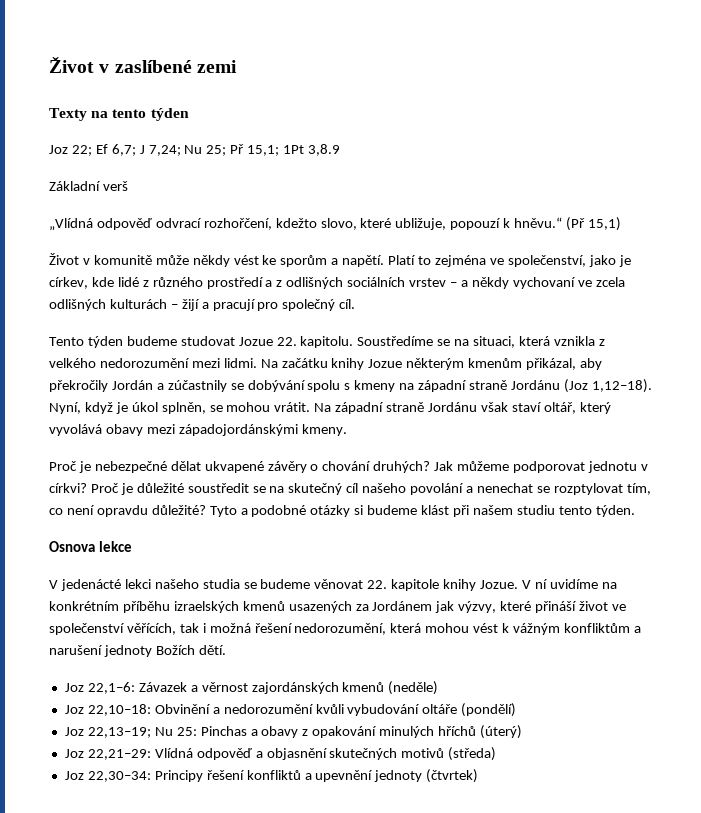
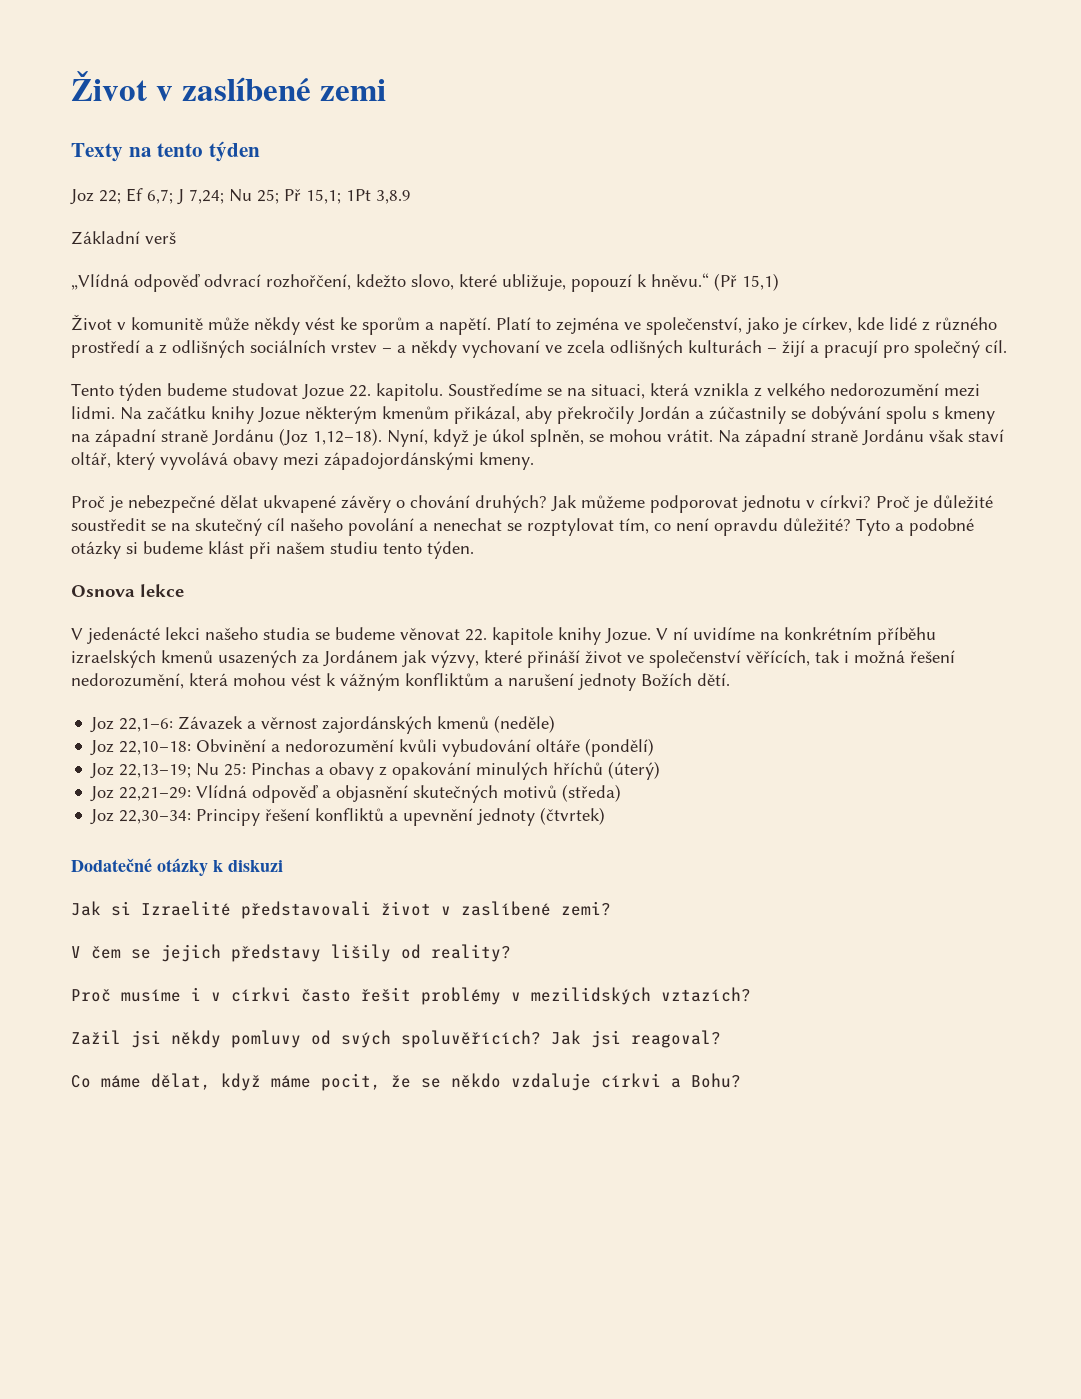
+ Dodatečné otázky k diskuzi
+ Jak si Izraelité představovali život v zaslíbené zemi?
+ V čem se jejich představy lišily od reality?
+ Proč musíme i v církvi často řešit problémy v mezilidských vztazích?
+ Zažil jsi někdy pomluvy od svých spoluvěřících? Jak jsi reagoval?
+ Co máme dělat, když máme pocit, že se někdo vzdaluje církvi a Bohu?

